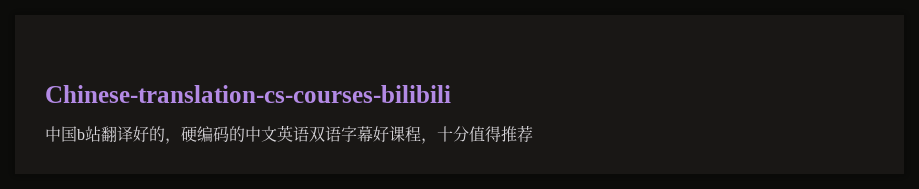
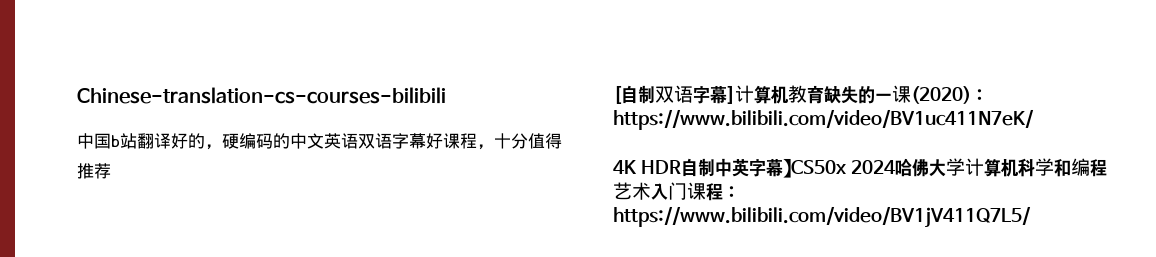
+ [自制双语字幕]计算机教育缺失的一课(2020)：https://www.bilibili.com/video/BV1uc411N7eK/
+ 4K HDR自制中英字幕】CS50x 2024哈佛大学计算机科学和编程艺术入门课程：https://www.bilibili.com/video/BV1jV411Q7L5/

